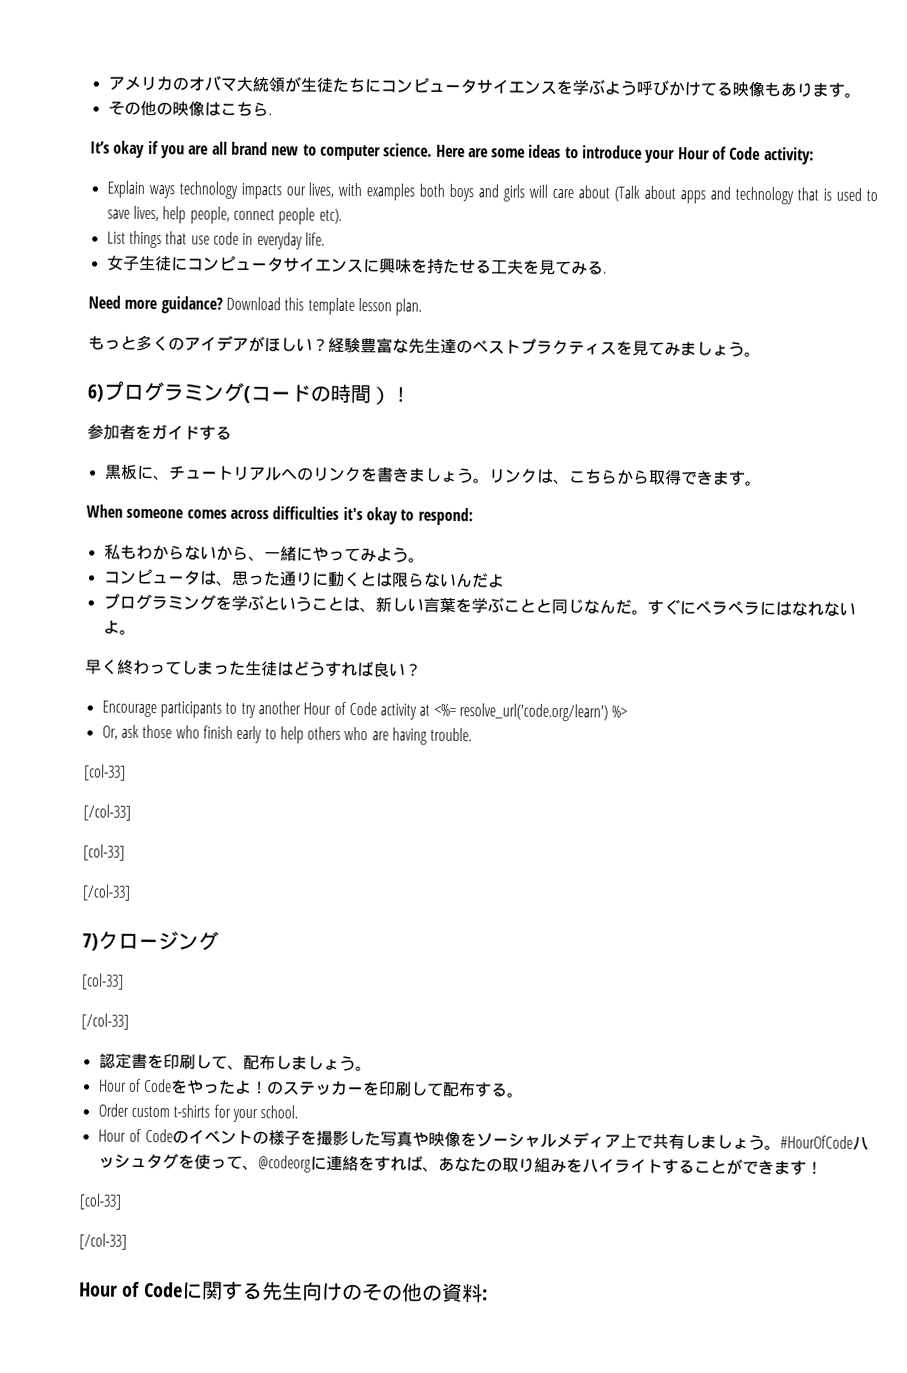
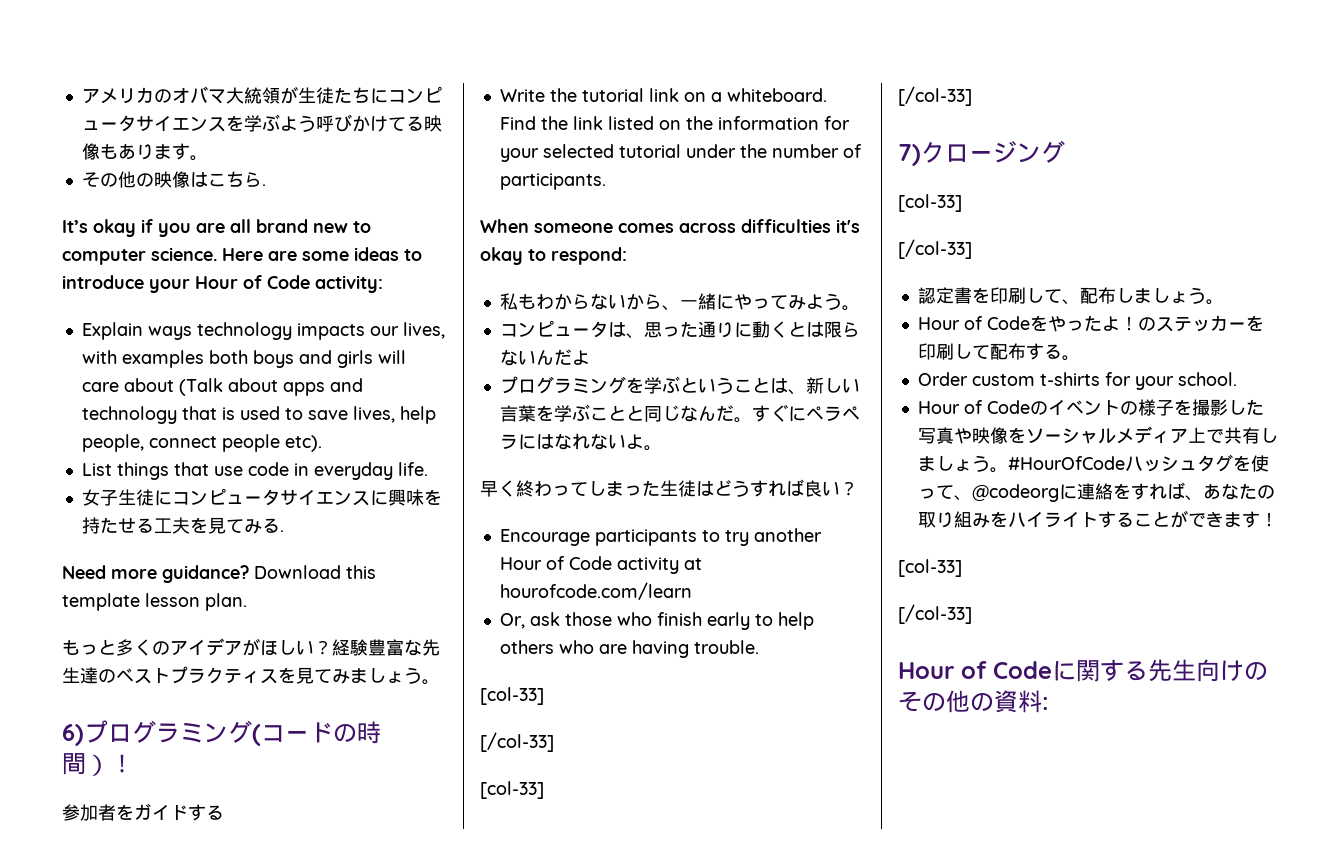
- 黒板に、チュートリアルへのリンクを書きましょう。リンクは、こちらから取得できます。
+ Write the tutorial link on a whiteboard. Find the link listed on the information for your selected tutorial under the number of participants.
- Encourage participants to try another Hour of Code activity at <%= resolve_url('code.org/learn') %>
+ Encourage participants to try another Hour of Code activity at hourofcode.com/learn

